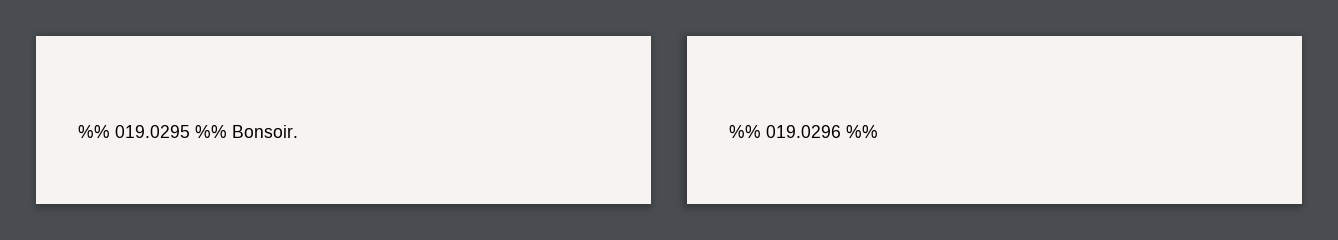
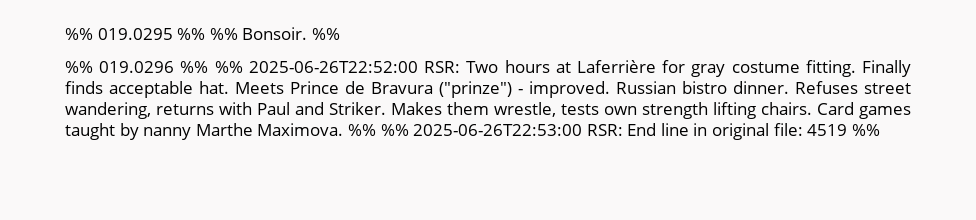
- %% 019.0295 %% Bonsoir.
+ %% 019.0295 %% %% Bonsoir. %%
- %% 019.0296 %%
+ %% 019.0296 %% %% 2025-06-26T22:52:00 RSR: Two hours at Laferrière for gray costume fitting. Finally finds acceptable hat. Meets Prince de Bravura ("prinze") - improved. Russian bistro dinner. Refuses street wandering, returns with Paul and Striker. Makes them wrestle, tests own strength lifting chairs. Card games taught by nanny Marthe Maximova. %% %% 2025-06-26T22:53:00 RSR: End line in original file: 4519 %%

